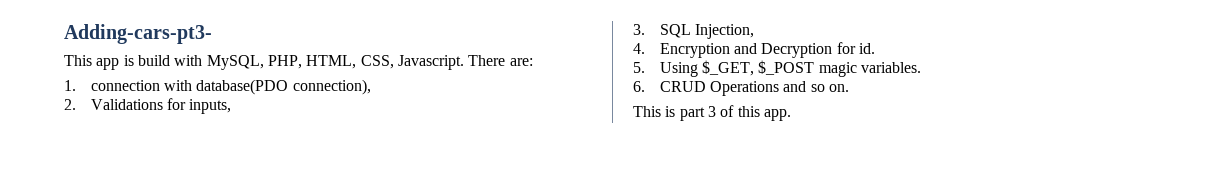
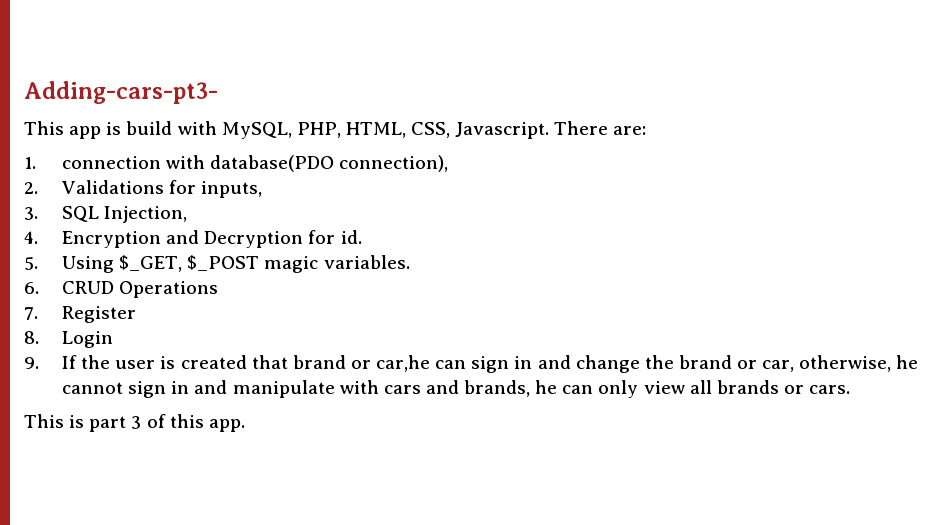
- 6. CRUD Operations and so on.
+ 6. CRUD Operations
+ 7. Register
+ 8. Login
+ 9. If the user is created that brand or car,he can sign in and change the brand or car, otherwise, he cannot sign in and manipulate with cars and brands, he can only view all brands or cars.

